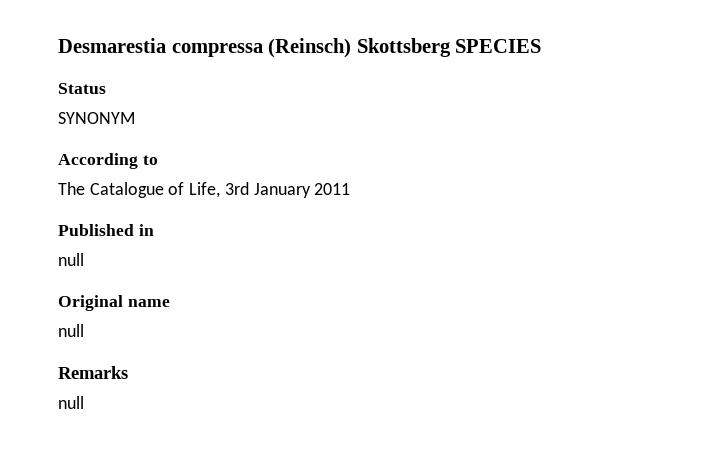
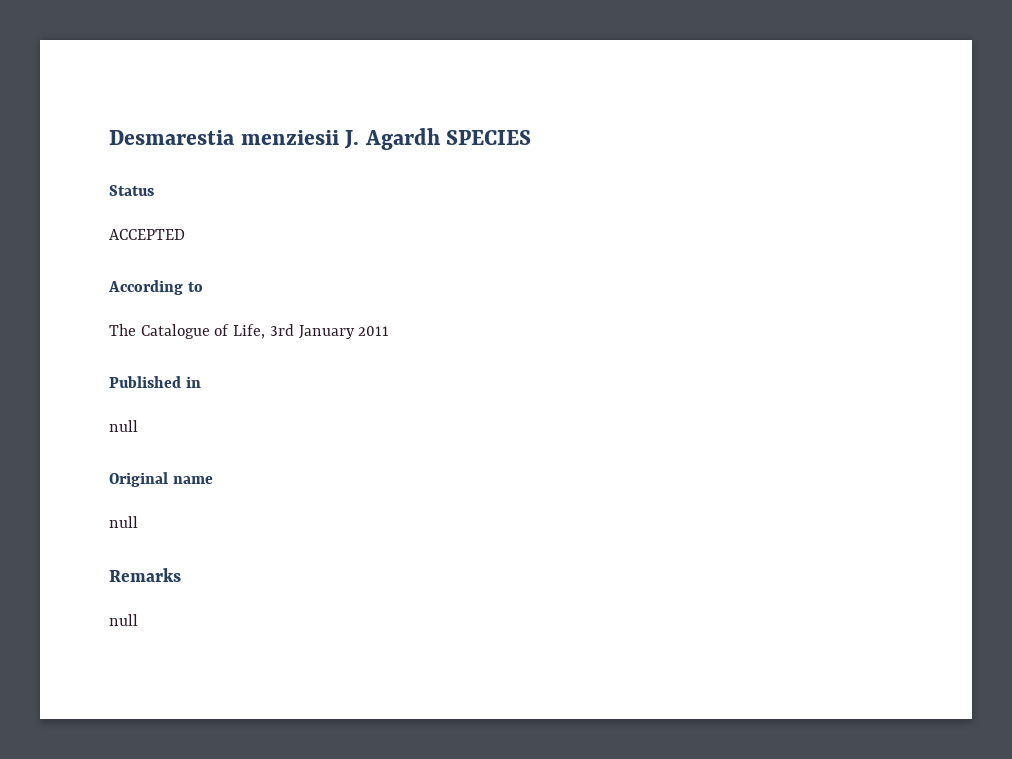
- Desmarestia compressa (Reinsch) Skottsberg SPECIES
+ Desmarestia menziesii J. Agardh SPECIES
- SYNONYM
+ ACCEPTED

